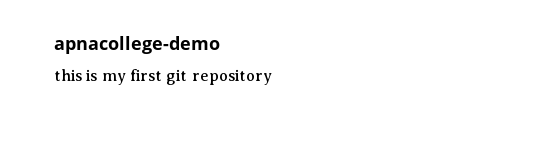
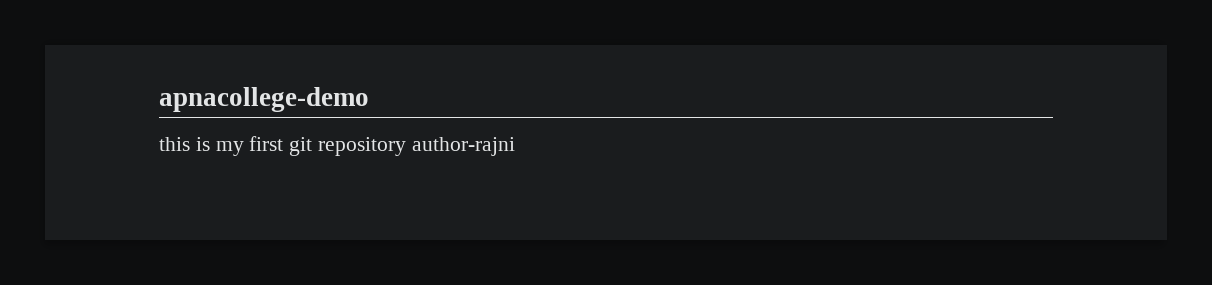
- this is my first git repository
+ this is my first git repository author-rajni

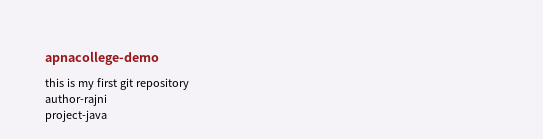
- this is my first git repository author-rajni
+ this is my first git repository
+ author-rajni
+ project-java

